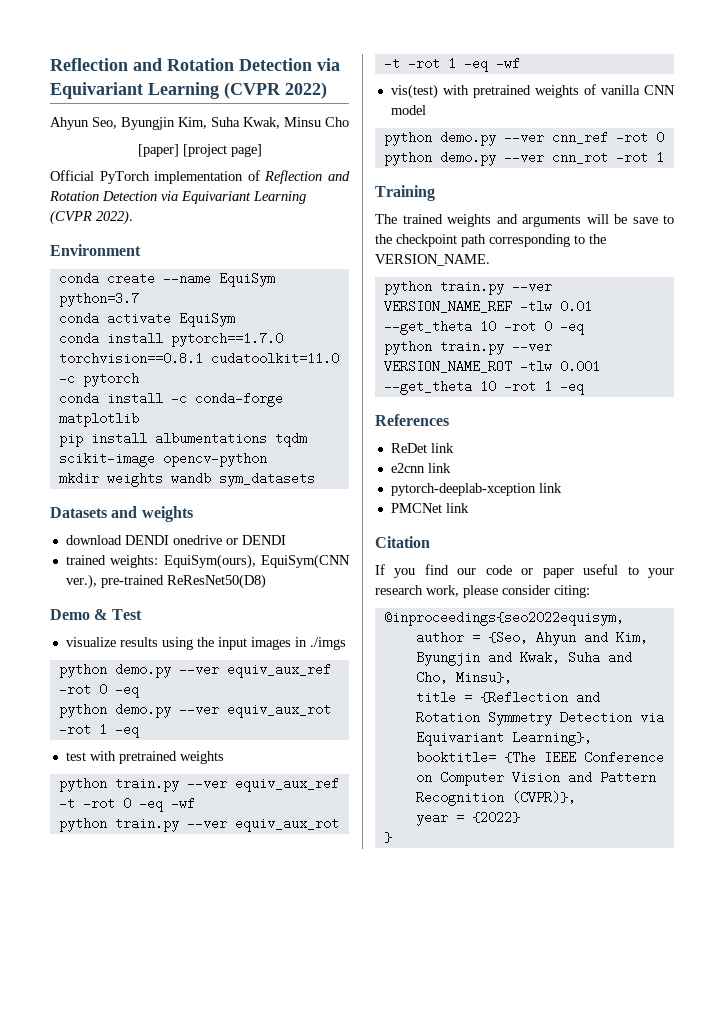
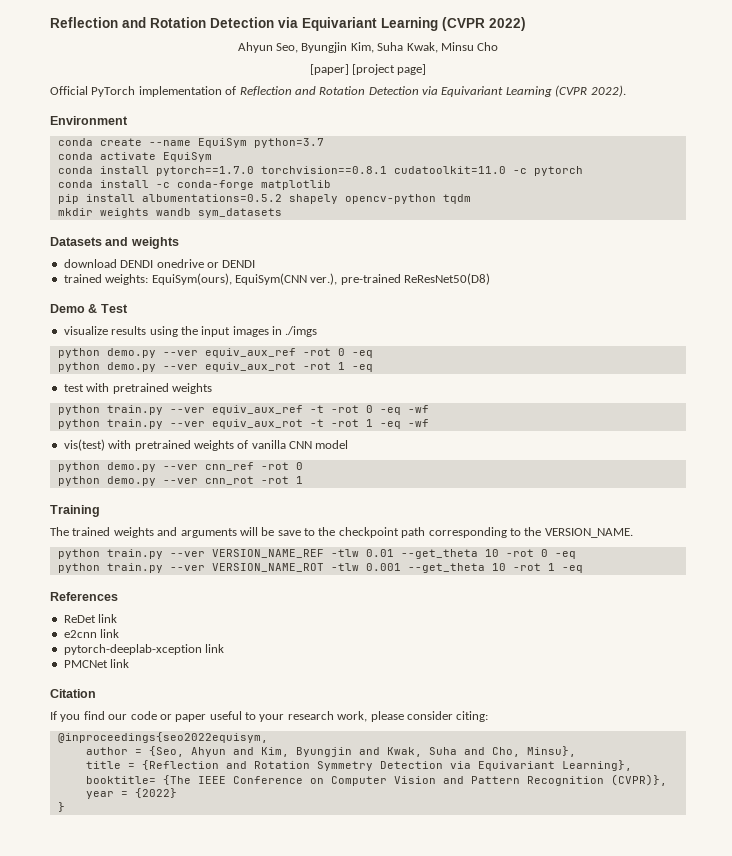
- pip install albumentations tqdm scikit-image opencv-python
+ pip install albumentations=0.5.2 shapely opencv-python tqdm

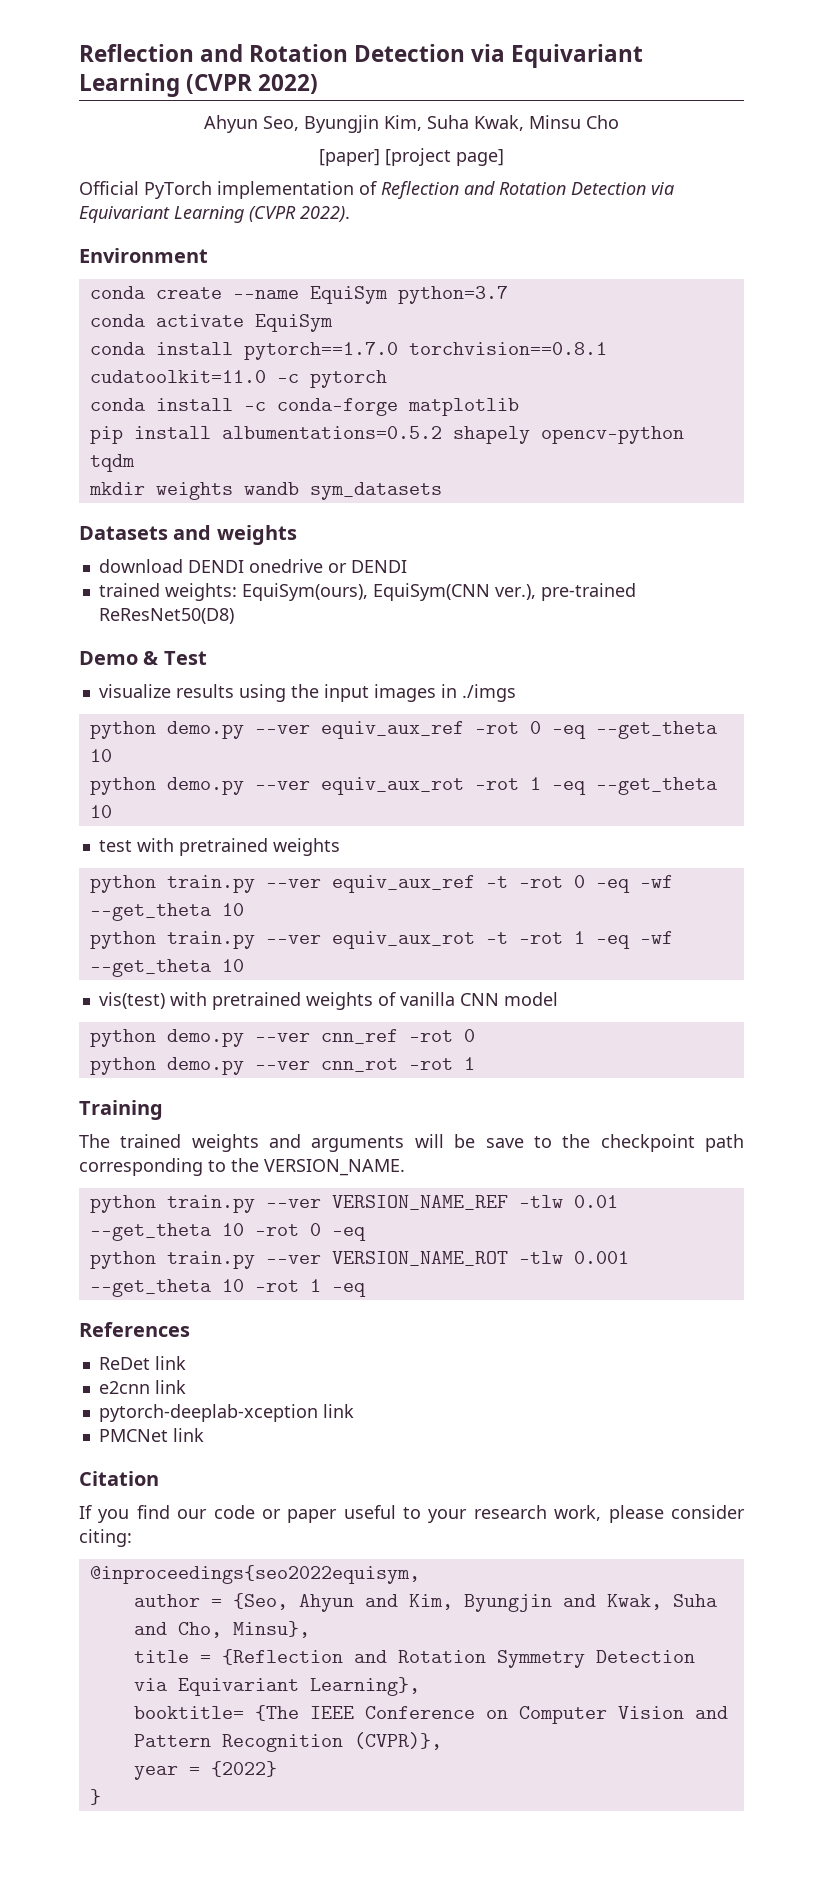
- python demo.py --ver equiv_aux_ref -rot 0 -eq
+ python demo.py --ver equiv_aux_ref -rot 0 -eq --get_theta 10
- python demo.py --ver equiv_aux_rot -rot 1 -eq
+ python demo.py --ver equiv_aux_rot -rot 1 -eq --get_theta 10
- python train.py --ver equiv_aux_ref -t -rot 0 -eq -wf
+ python train.py --ver equiv_aux_ref -t -rot 0 -eq -wf --get_theta 10
- python train.py --ver equiv_aux_rot -t -rot 1 -eq -wf
+ python train.py --ver equiv_aux_rot -t -rot 1 -eq -wf --get_theta 10

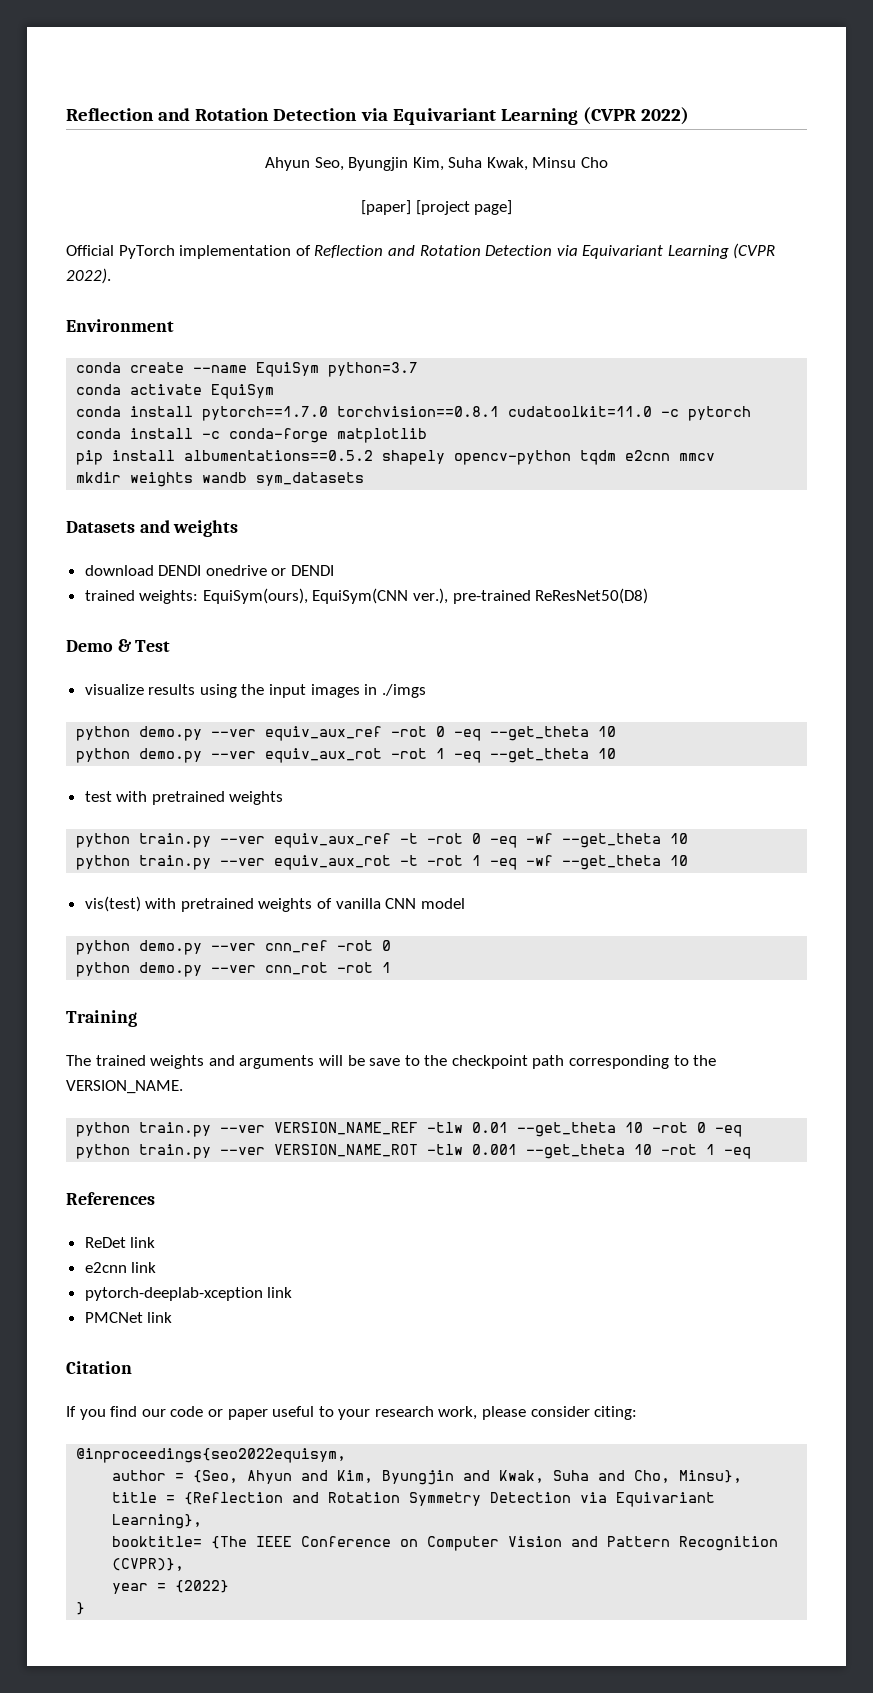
- pip install albumentations=0.5.2 shapely opencv-python tqdm
+ pip install albumentations==0.5.2 shapely opencv-python tqdm e2cnn mmcv

